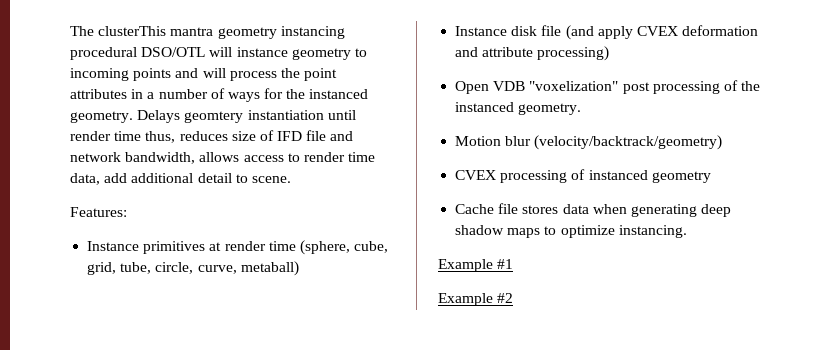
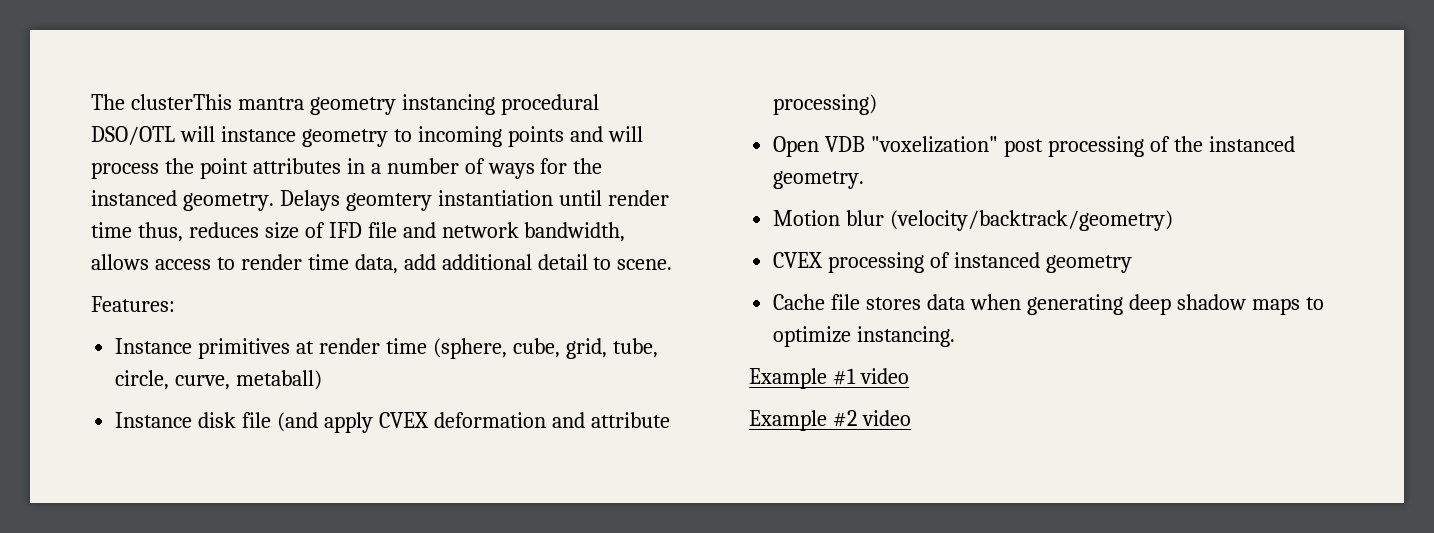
- Example #1
+ Example #1 video
- Example #2
+ Example #2 video

